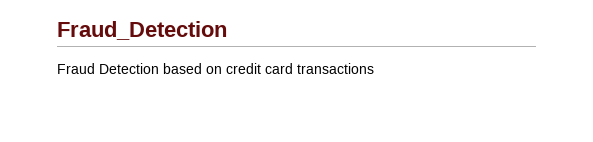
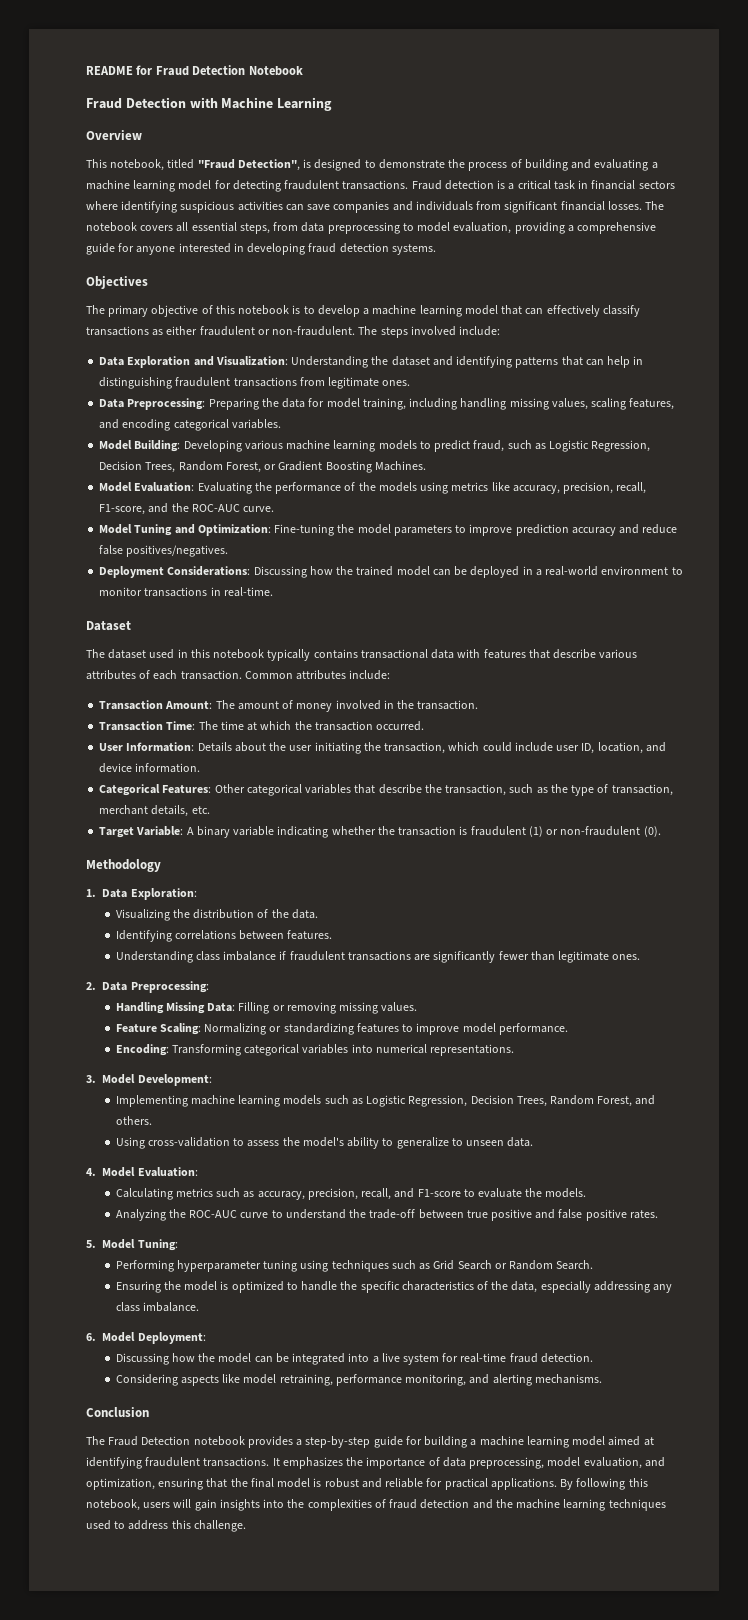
- Fraud_Detection
- Fraud Detection based on credit card transactions
+ README for Fraud Detection Notebook
+ Fraud Detection with Machine Learning
+ Overview
+ This notebook, titled "Fraud Detection", is designed to demonstrate the process of building and evaluating a machine learning model for detecting fraudulent transactions. Fraud detection is a critical task in financial sectors where identifying suspicious activities can save companies and individuals from significant financial losses. The notebook covers all essential steps, from data preprocessing to model evaluation, providing a comprehensive guide for anyone interested in developing fraud detection systems.
+ Objectives
+ The primary objective of this notebook is to develop a machine learning model that can effectively classify transactions as either fraudulent or non-fraudulent. The steps involved include:
+ Data Exploration and Visualization: Understanding the dataset and identifying patterns that can help in distinguishing fraudulent transactions from legitimate ones.
+ Data Preprocessing: Preparing the data for model training, including handling missing values, scaling features, and encoding categorical variables.
+ Model Building: Developing various machine learning models to predict fraud, such as Logistic Regression, Decision Trees, Random Forest, or Gradient Boosting Machines.
+ Model Evaluation: Evaluating the performance of the models using metrics like accuracy, precision, recall, F1-score, and the ROC-AUC curve.
+ Model Tuning and Optimization: Fine-tuning the model parameters to improve prediction accuracy and reduce false positives/negatives.
+ Deployment Considerations: Discussing how the trained model can be deployed in a real-world environment to monitor transactions in real-time.
+ Dataset
+ The dataset used in this notebook typically contains transactional data with features that describe various attributes of each transaction. Common attributes include:
+ Transaction Amount: The amount of money involved in the transaction.
+ Transaction Time: The time at which the transaction occurred.
+ User Information: Details about the user initiating the transaction, which could include user ID, location, and device information.
+ Categorical Features: Other categorical variables that describe the transaction, such as the type of transaction, merchant details, etc.
+ Target Variable: A binary variable indicating whether the transaction is fraudulent (1) or non-fraudulent (0).
+ Methodology
+ 1. Data Exploration:
+ Visualizing the distribution of the data.
+ Identifying correlations between features.
+ Understanding class imbalance if fraudulent transactions are significantly fewer than legitimate ones.
+ 2. Data Preprocessing:
+ Handling Missing Data: Filling or removing missing values.
+ Feature Scaling: Normalizing or standardizing features to improve model performance.
+ Encoding: Transforming categorical variables into numerical representations.
+ 3. Model Development:
+ Implementing machine learning models such as Logistic Regression, Decision Trees, Random Forest, and others.
+ Using cross-validation to assess the model's ability to generalize to unseen data.
+ 4. Model Evaluation:
+ Calculating metrics such as accuracy, precision, recall, and F1-score to evaluate the models.
+ Analyzing the ROC-AUC curve to understand the trade-off between true positive and false positive rates.
+ 5. Model Tuning:
+ Performing hyperparameter tuning using techniques such as Grid Search or Random Search.
+ Ensuring the model is optimized to handle the specific characteristics of the data, especially addressing any class imbalance.
+ 6. Model Deployment:
+ Discussing how the model can be integrated into a live system for real-time fraud detection.
+ Considering aspects like model retraining, performance monitoring, and alerting mechanisms.
+ Conclusion
+ The Fraud Detection notebook provides a step-by-step guide for building a machine learning model aimed at identifying fraudulent transactions. It emphasizes the importance of data preprocessing, model evaluation, and optimization, ensuring that the final model is robust and reliable for practical applications. By following this notebook, users will gain insights into the complexities of fraud detection and the machine learning techniques used to address this challenge.

